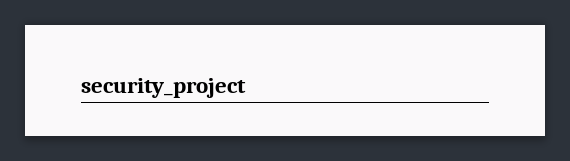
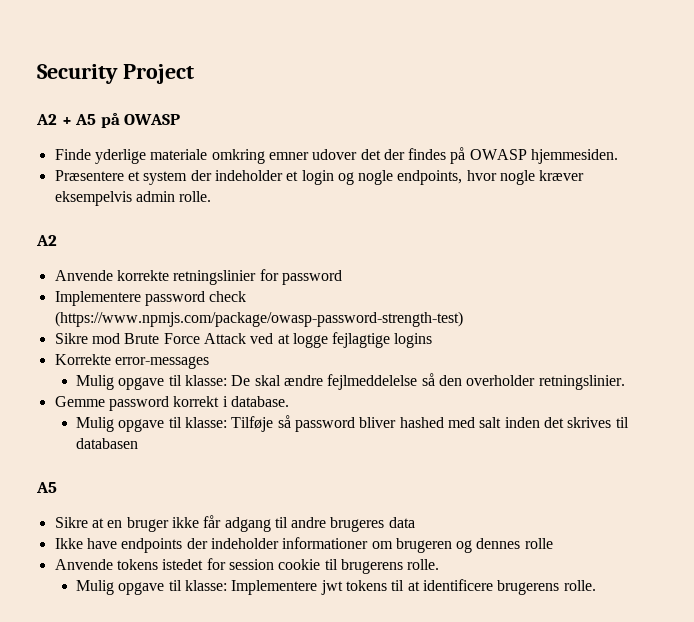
- security_project
+ Security Project
+ A2 + A5 på OWASP
+ Finde yderlige materiale omkring emner udover det der findes på OWASP hjemmesiden.
+ Præsentere et system der indeholder et login og nogle endpoints, hvor nogle kræver eksempelvis admin rolle.
+ A2
+ Anvende korrekte retningslinier for password
+ Implementere password check (https://www.npmjs.com/package/owasp-password-strength-test)
+ Sikre mod Brute Force Attack ved at logge fejlagtige logins
+ Korrekte error-messages
+ Mulig opgave til klasse: De skal ændre fejlmeddelelse så den overholder retningslinier.
+ Gemme password korrekt i database.
+ Mulig opgave til klasse: Tilføje så password bliver hashed med salt inden det skrives til databasen
+ A5
+ Sikre at en bruger ikke får adgang til andre brugeres data
+ Ikke have endpoints der indeholder informationer om brugeren og dennes rolle
+ Anvende tokens istedet for session cookie til brugerens rolle.
+ Mulig opgave til klasse: Implementere jwt tokens til at identificere brugerens rolle.

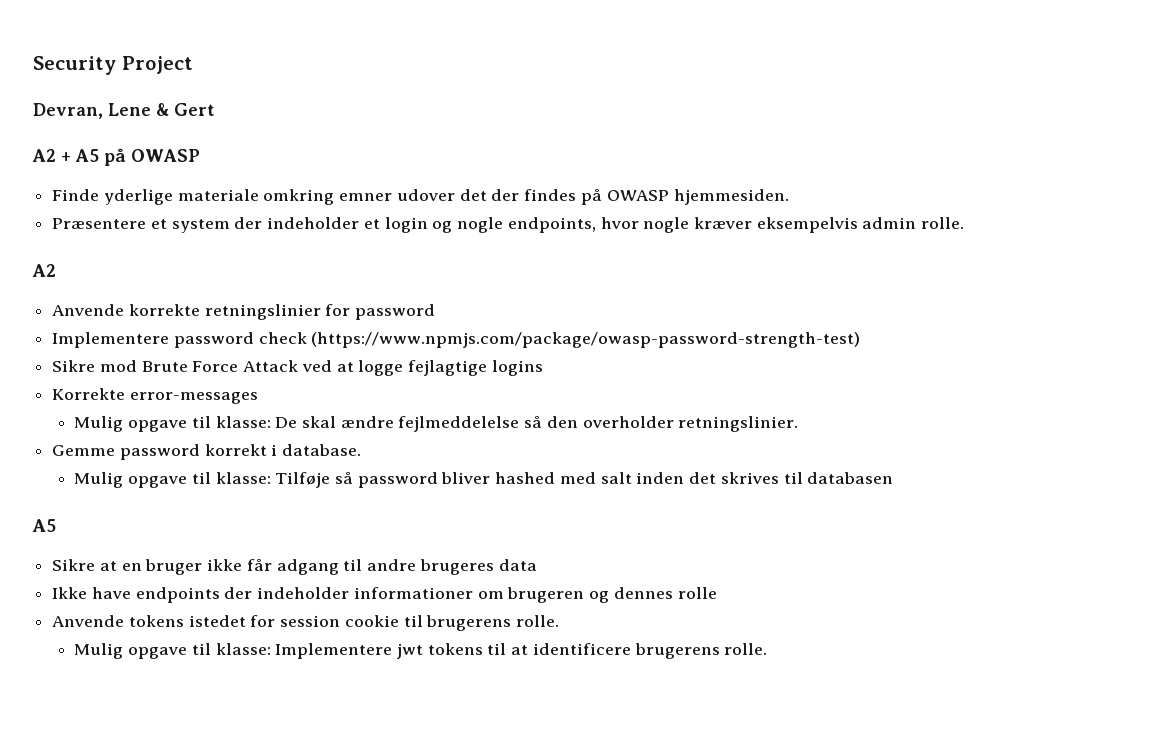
+ Devran, Lene & Gert

